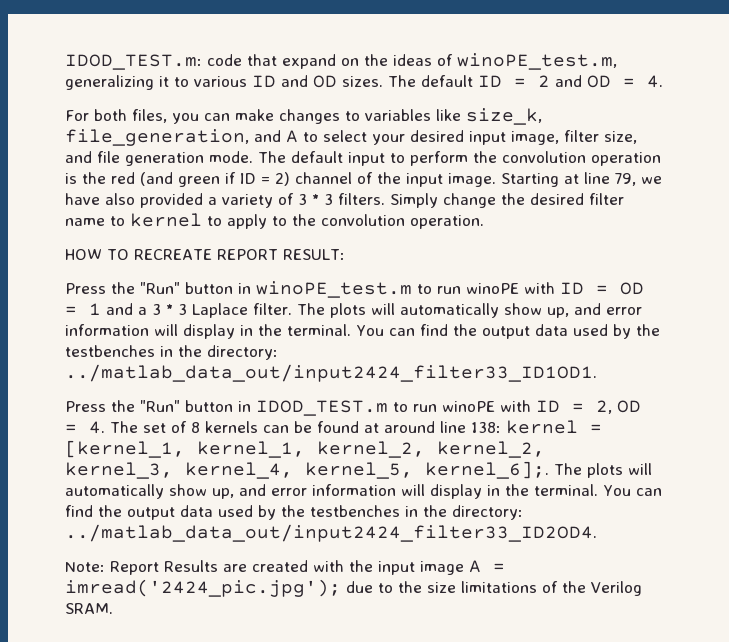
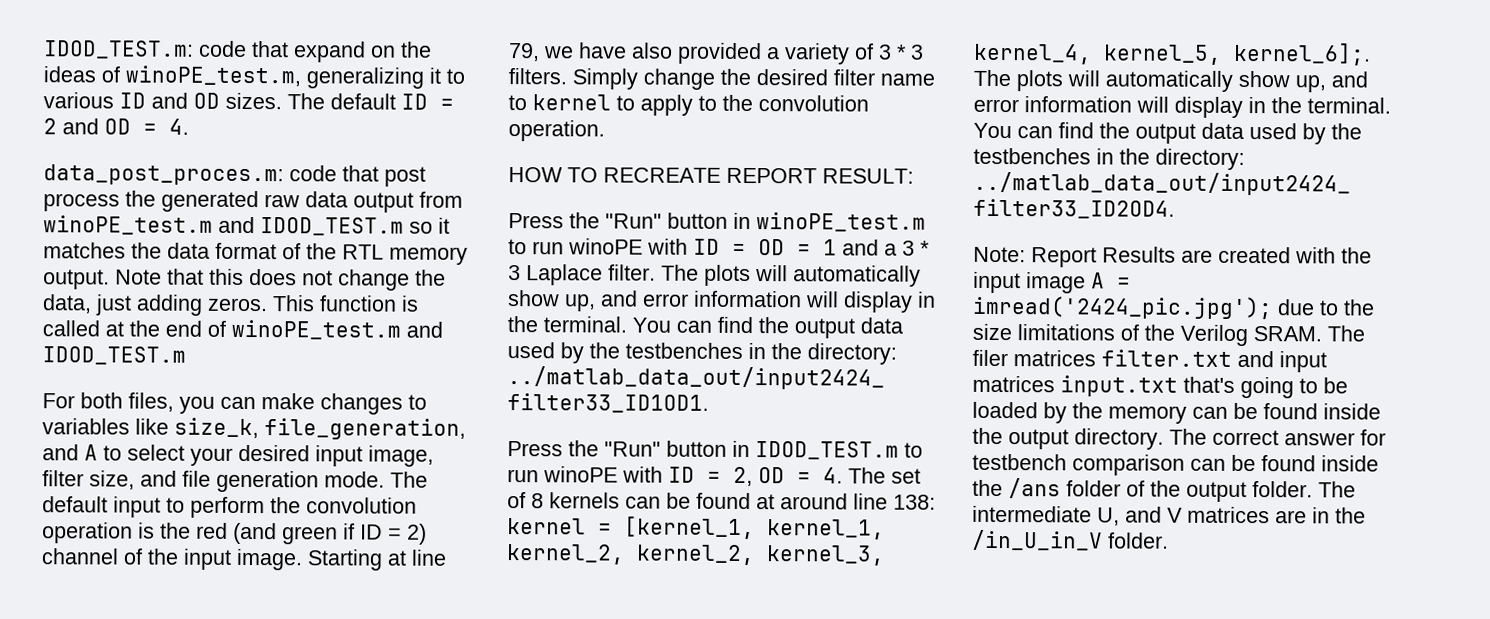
+ data_post_proces.m: code that post process the generated raw data output from winoPE_test.m and IDOD_TEST.m so it matches the data format of the RTL memory output. Note that this does not change the data, just adding zeros. This function is called at the end of winoPE_test.m and IDOD_TEST.m
+ The filer matrices filter.txt and input matrices input.txt that's going to be loaded by the memory can be found inside the output directory. The correct answer for testbench comparison can be found inside the /ans folder of the output folder. The intermediate U, and V matrices are in the /in_U_in_V folder.

